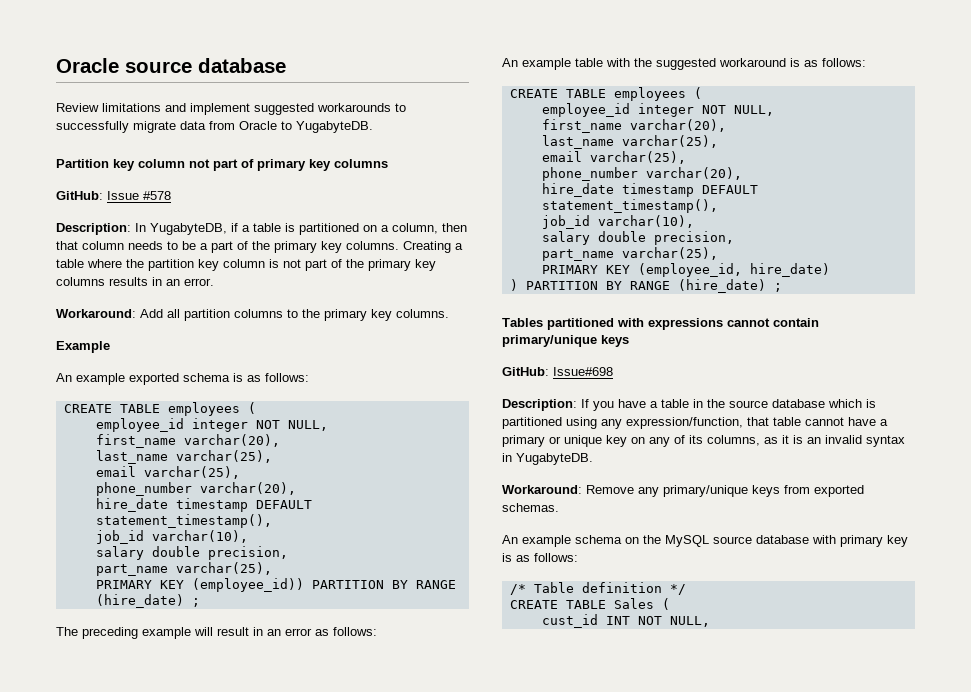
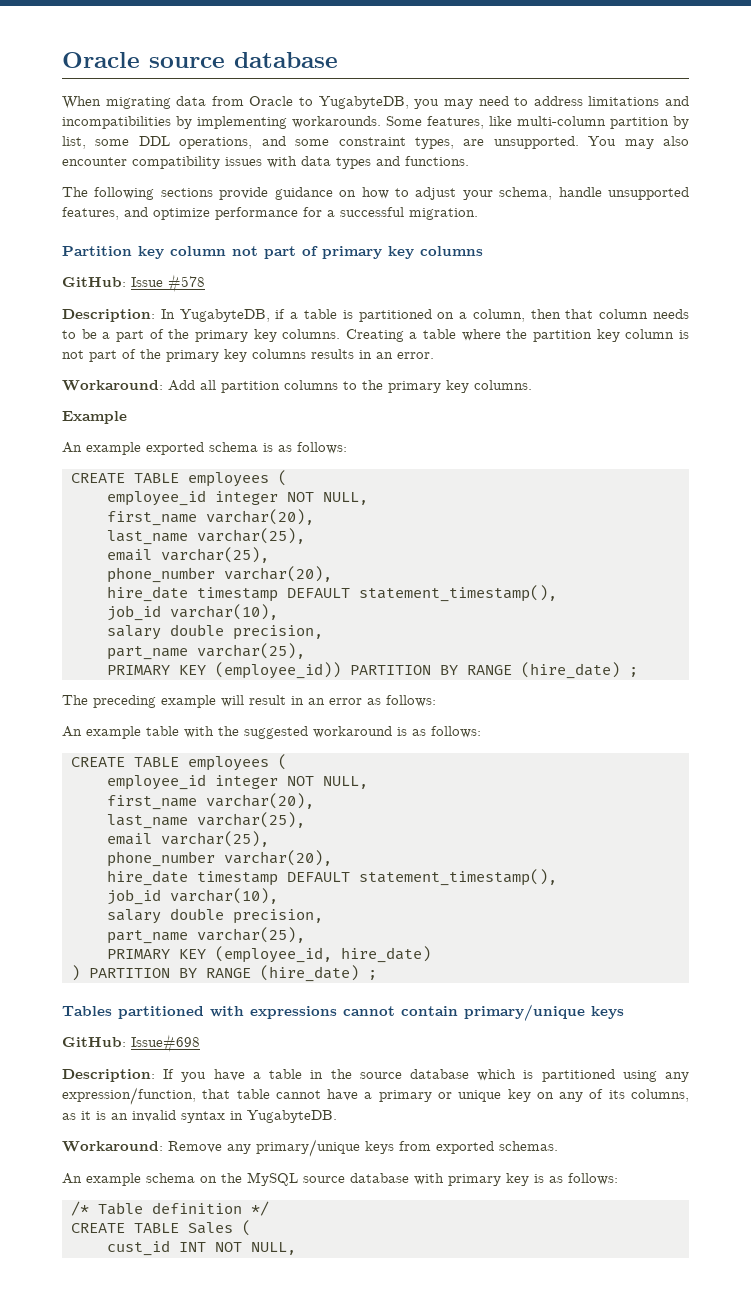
- Review limitations and implement suggested workarounds to successfully migrate data from Oracle to YugabyteDB.
+ When migrating data from Oracle to YugabyteDB, you may need to address limitations and incompatibilities by implementing workarounds. Some features, like multi-column partition by list, some DDL operations, and some constraint types, are unsupported. You may also encounter compatibility issues with data types and functions.
+ The following sections provide guidance on how to adjust your schema, handle unsupported features, and optimize performance for a successful migration.

